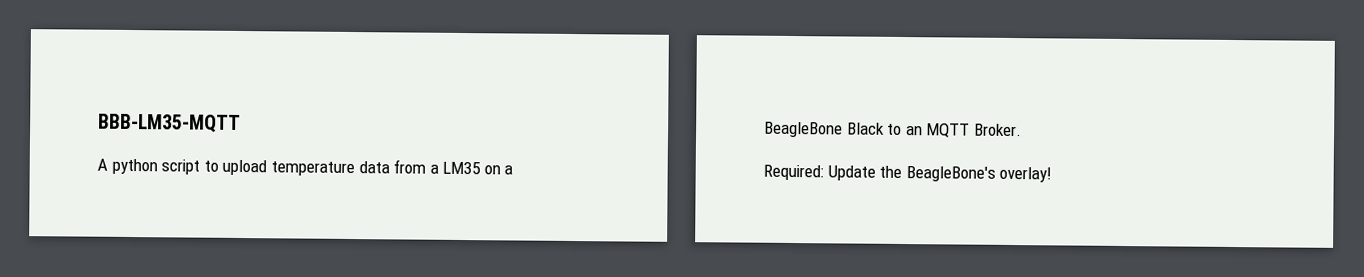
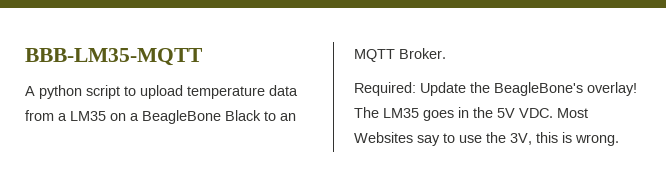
+ The LM35 goes in the 5V VDC. Most Websites say to use the 3V, this is wrong.

